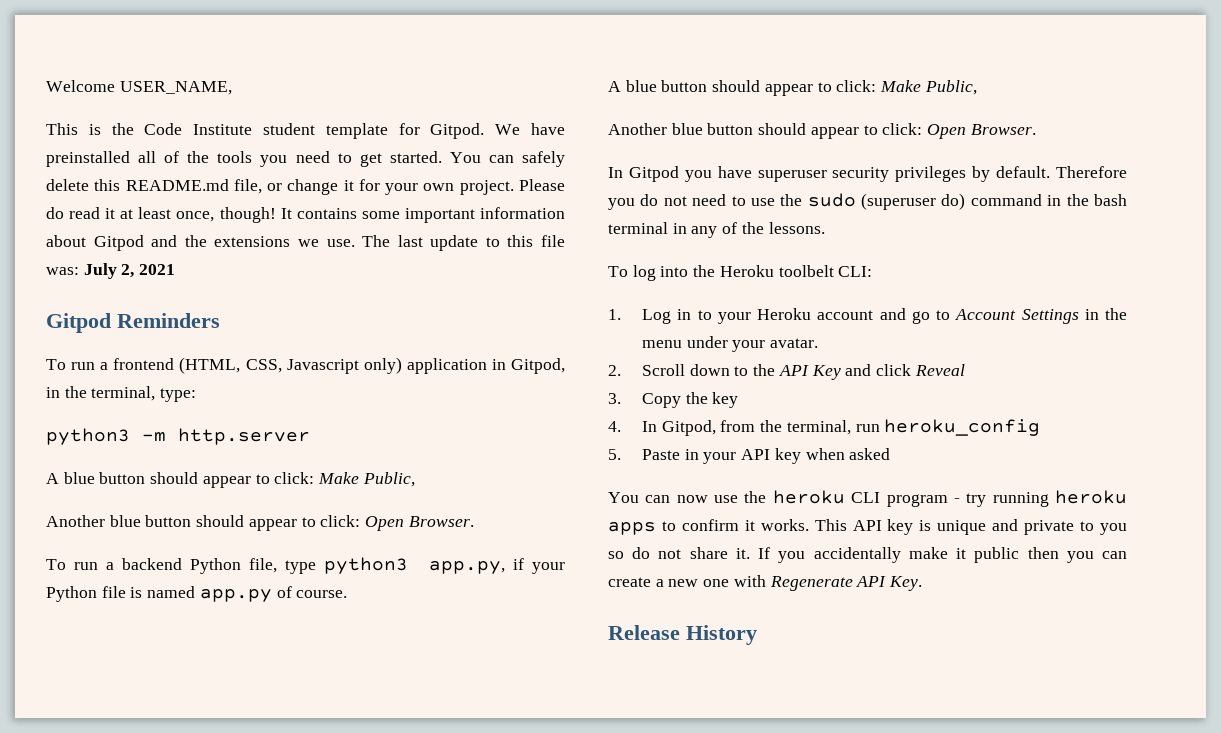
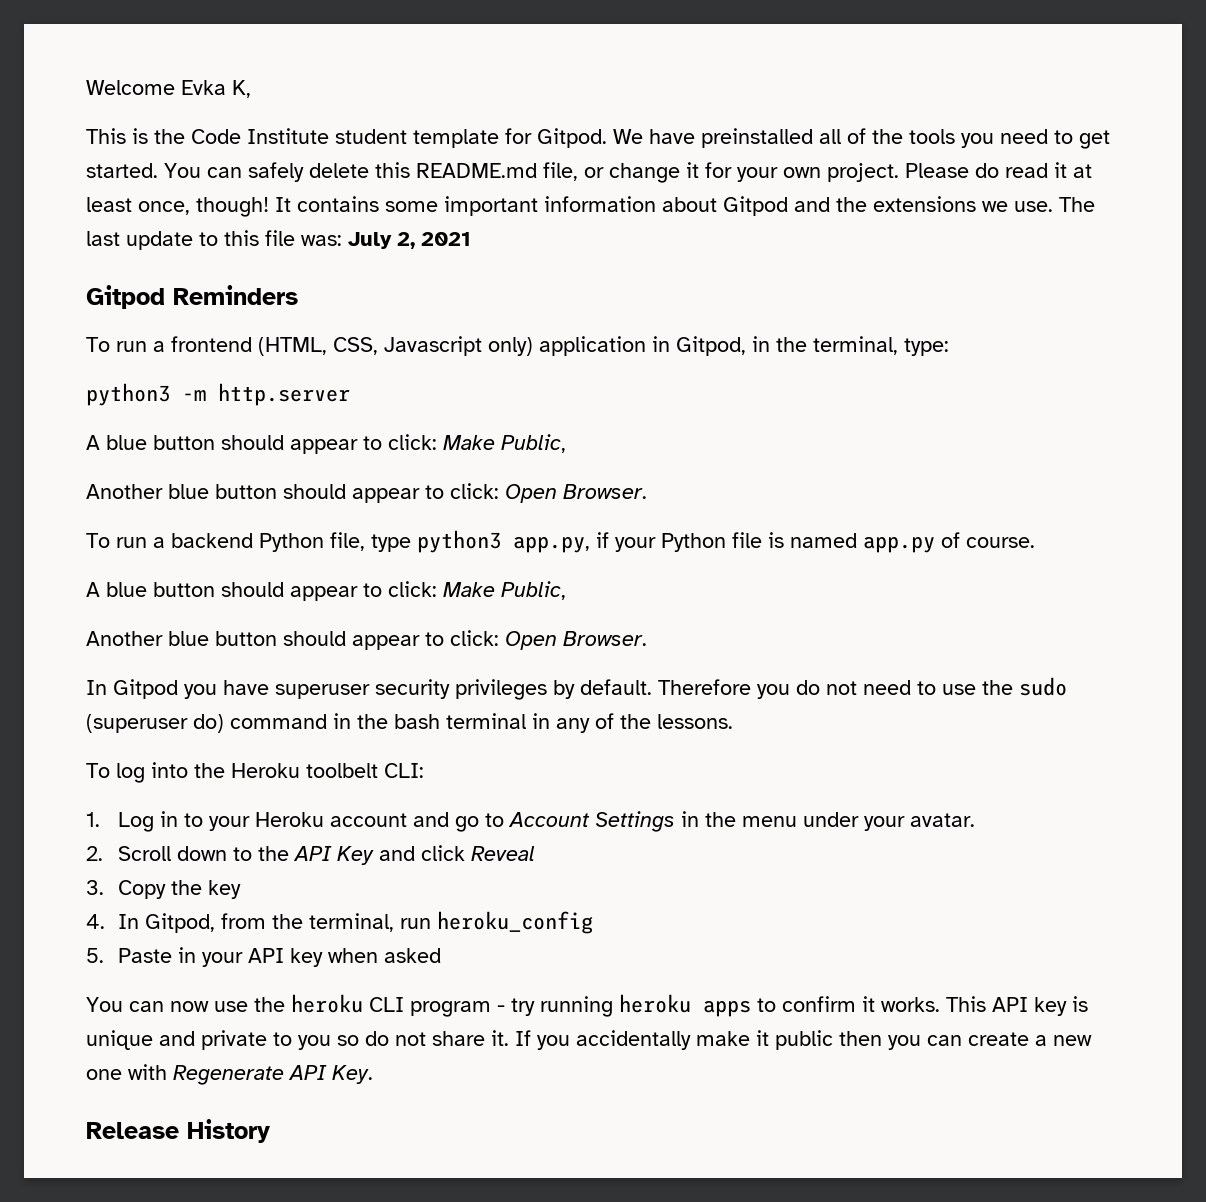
- Welcome USER_NAME,
+ Welcome Evka K,

